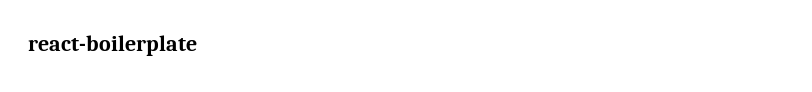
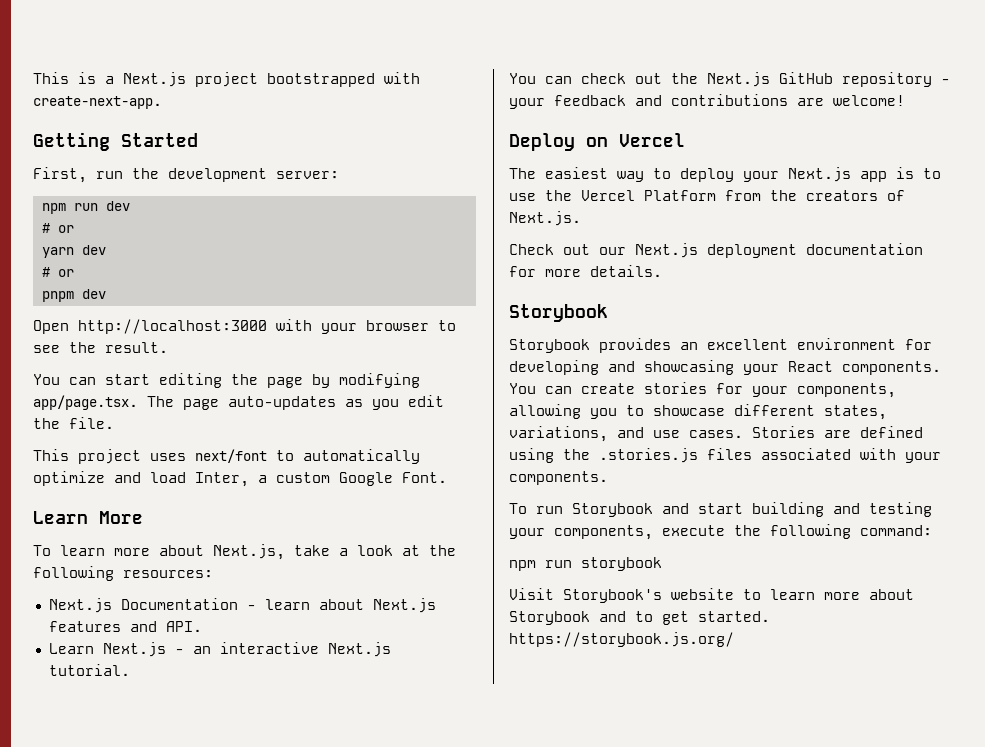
- react-boilerplate
+ This is a Next.js project bootstrapped with create-next-app.
+ Getting Started
+ First, run the development server:
+ npm run dev
+ # or
+ yarn dev
+ # or
+ pnpm dev
+ Open http://localhost:3000 with your browser to see the result.
+ You can start editing the page by modifying app/page.tsx. The page auto-updates as you edit the file.
+ This project uses next/font to automatically optimize and load Inter, a custom Google Font.
+ Learn More
+ To learn more about Next.js, take a look at the following resources:
+ Next.js Documentation - learn about Next.js features and API.
+ Learn Next.js - an interactive Next.js tutorial.
+ You can check out the Next.js GitHub repository - your feedback and contributions are welcome!
+ Deploy on Vercel
+ The easiest way to deploy your Next.js app is to use the Vercel Platform from the creators of Next.js.
+ Check out our Next.js deployment documentation for more details.
+ Storybook
+ Storybook provides an excellent environment for developing and showcasing your React components. You can create stories for your components, allowing you to showcase different states, variations, and use cases. Stories are defined using the .stories.js files associated with your components.
+ To run Storybook and start building and testing your components, execute the following command:
+ npm run storybook
+ Visit Storybook's website to learn more about Storybook and to get started. https://storybook.js.org/

